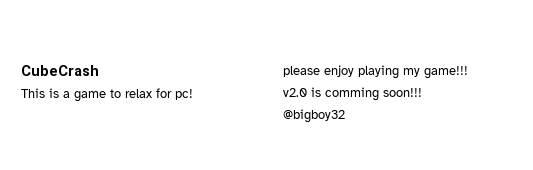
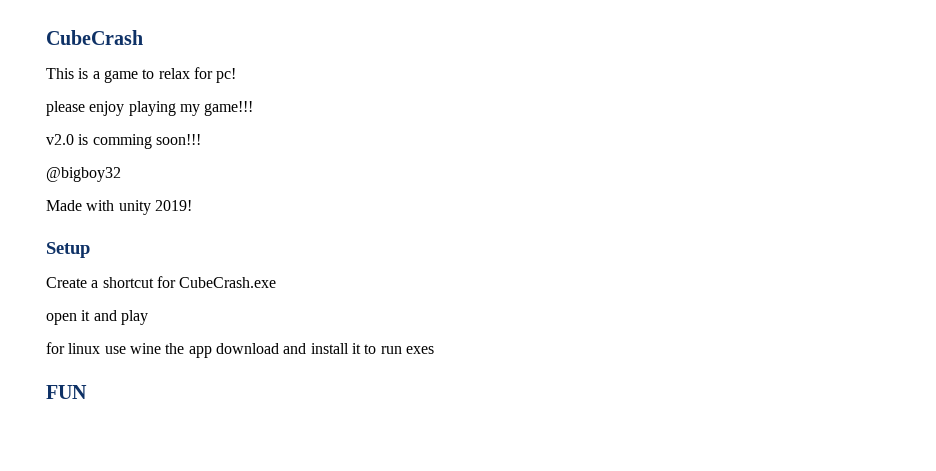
+ Made with unity 2019!
+ Setup
+ Create a shortcut for CubeCrash.exe
+ open it and play
+ for linux use wine the app download and install it to run exes
+ FUN

